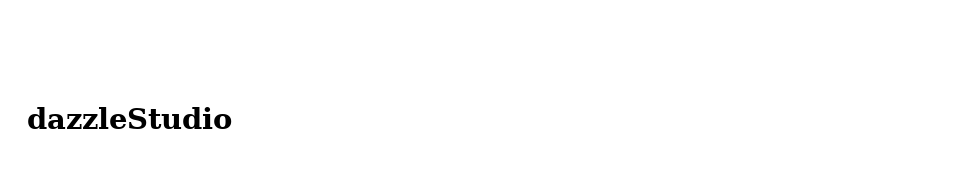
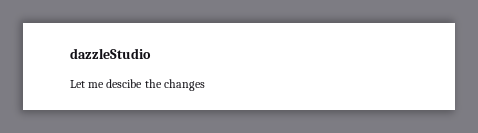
+ Let me descibe the changes

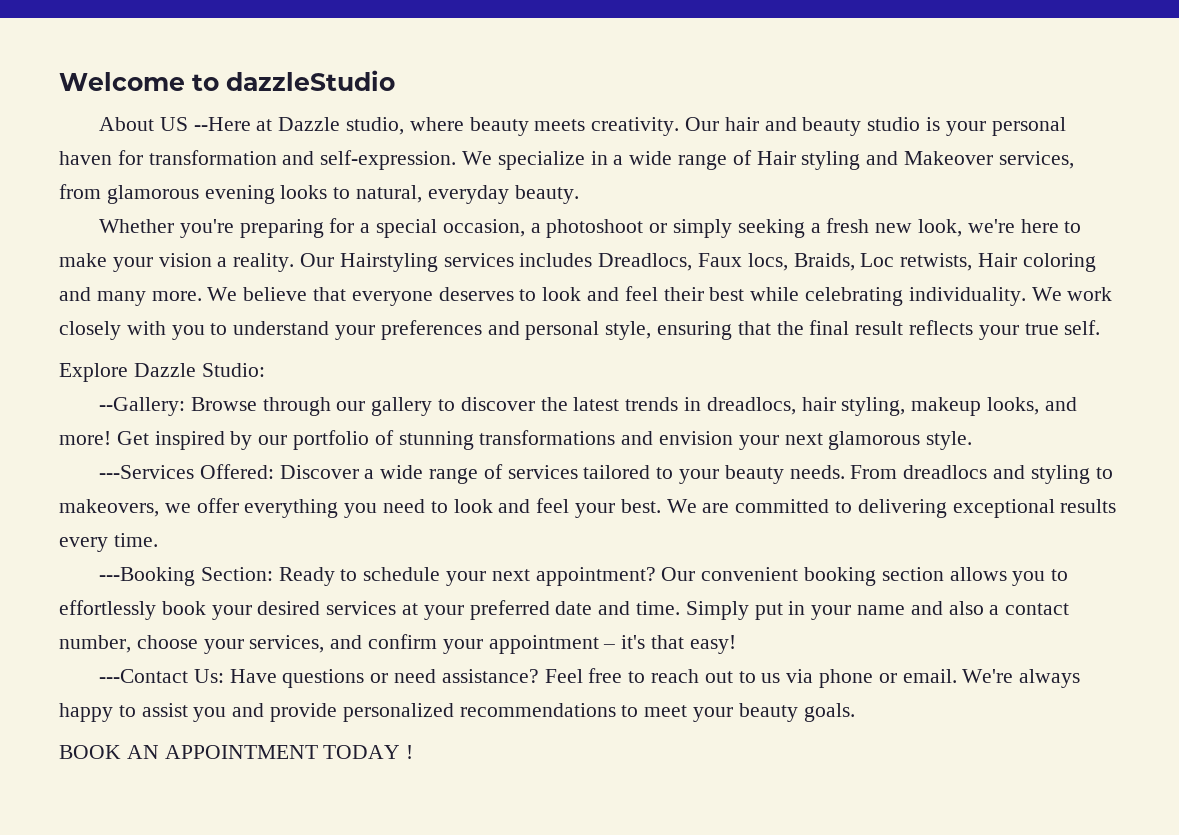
- dazzleStudio
+ Welcome to dazzleStudio
- Let me descibe the changes
+ About US --Here at Dazzle studio, where beauty meets creativity. Our hair and beauty studio is your personal haven for transformation and self-expression. We specialize in a wide range of Hair styling and Makeover services, from glamorous evening looks to natural, everyday beauty.
+ Whether you're preparing for a special occasion, a photoshoot or simply seeking a fresh new look, we're here to make your vision a reality. Our Hairstyling services includes Dreadlocs, Faux locs, Braids, Loc retwists, Hair coloring and many more. We believe that everyone deserves to look and feel their best while celebrating individuality. We work closely with you to understand your preferences and personal style, ensuring that the final result reflects your true self.
+ Explore Dazzle Studio:
+ --Gallery: Browse through our gallery to discover the latest trends in dreadlocs, hair styling, makeup looks, and more! Get inspired by our portfolio of stunning transformations and envision your next glamorous style.
+ ---Services Offered: Discover a wide range of services tailored to your beauty needs. From dreadlocs and styling to makeovers, we offer everything you need to look and feel your best. We are committed to delivering exceptional results every time.
+ ---Booking Section: Ready to schedule your next appointment? Our convenient booking section allows you to effortlessly book your desired services at your preferred date and time. Simply put in your name and also a contact number, choose your services, and confirm your appointment – it's that easy!
+ ---Contact Us: Have questions or need assistance? Feel free to reach out to us via phone or email. We're always happy to assist you and provide personalized recommendations to meet your beauty goals.
+ BOOK AN APPOINTMENT TODAY !

